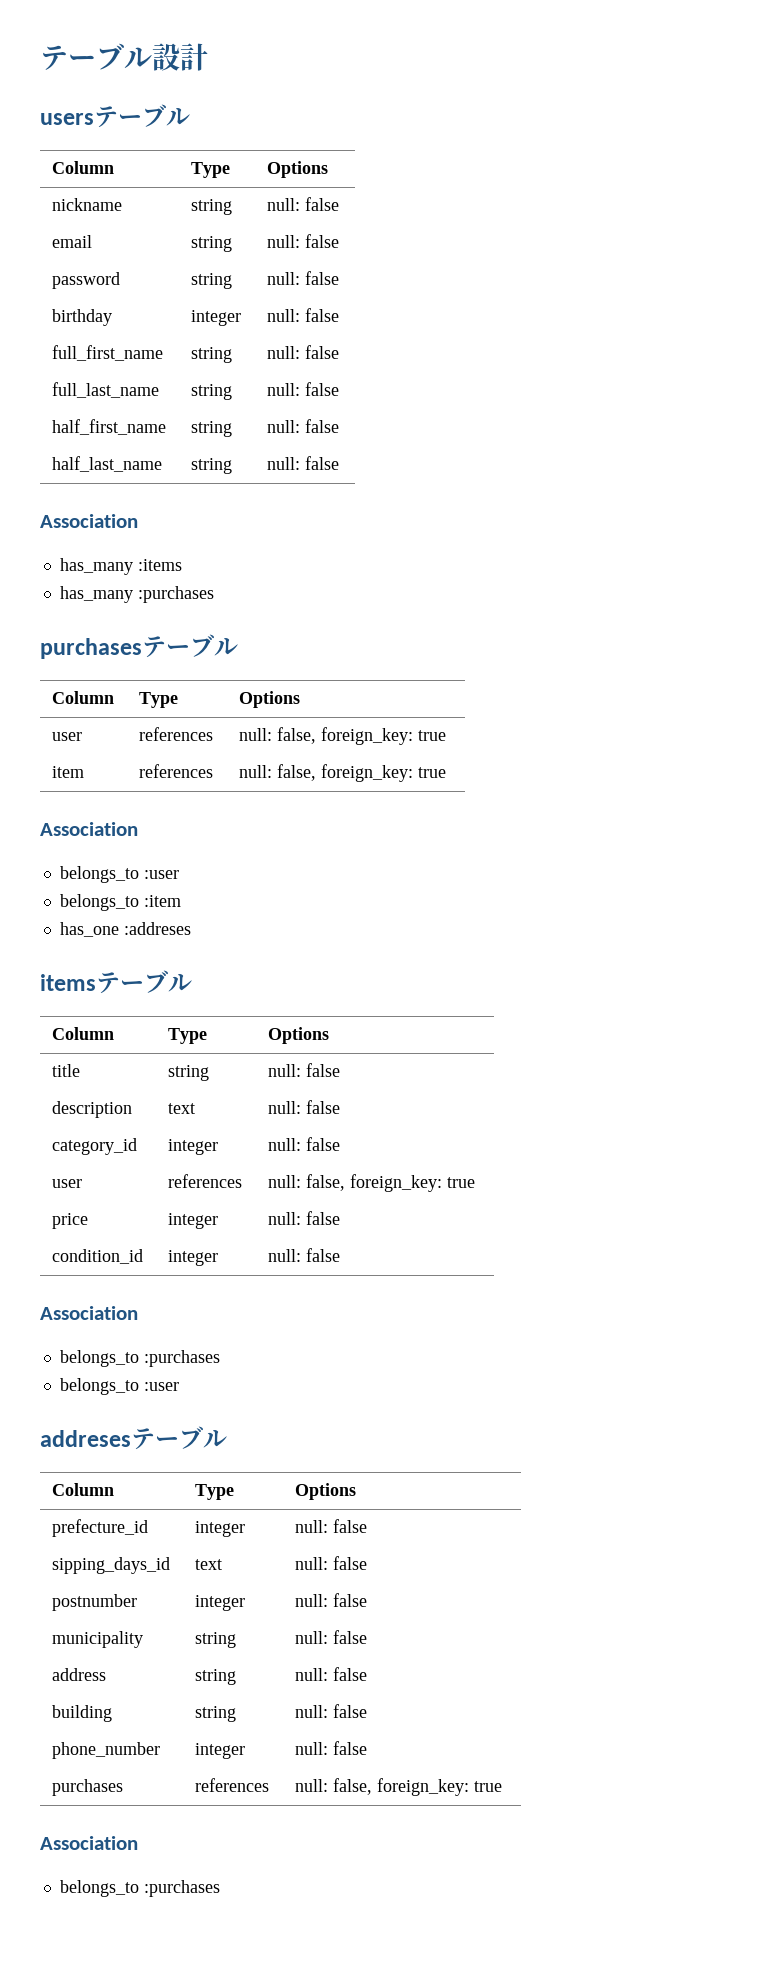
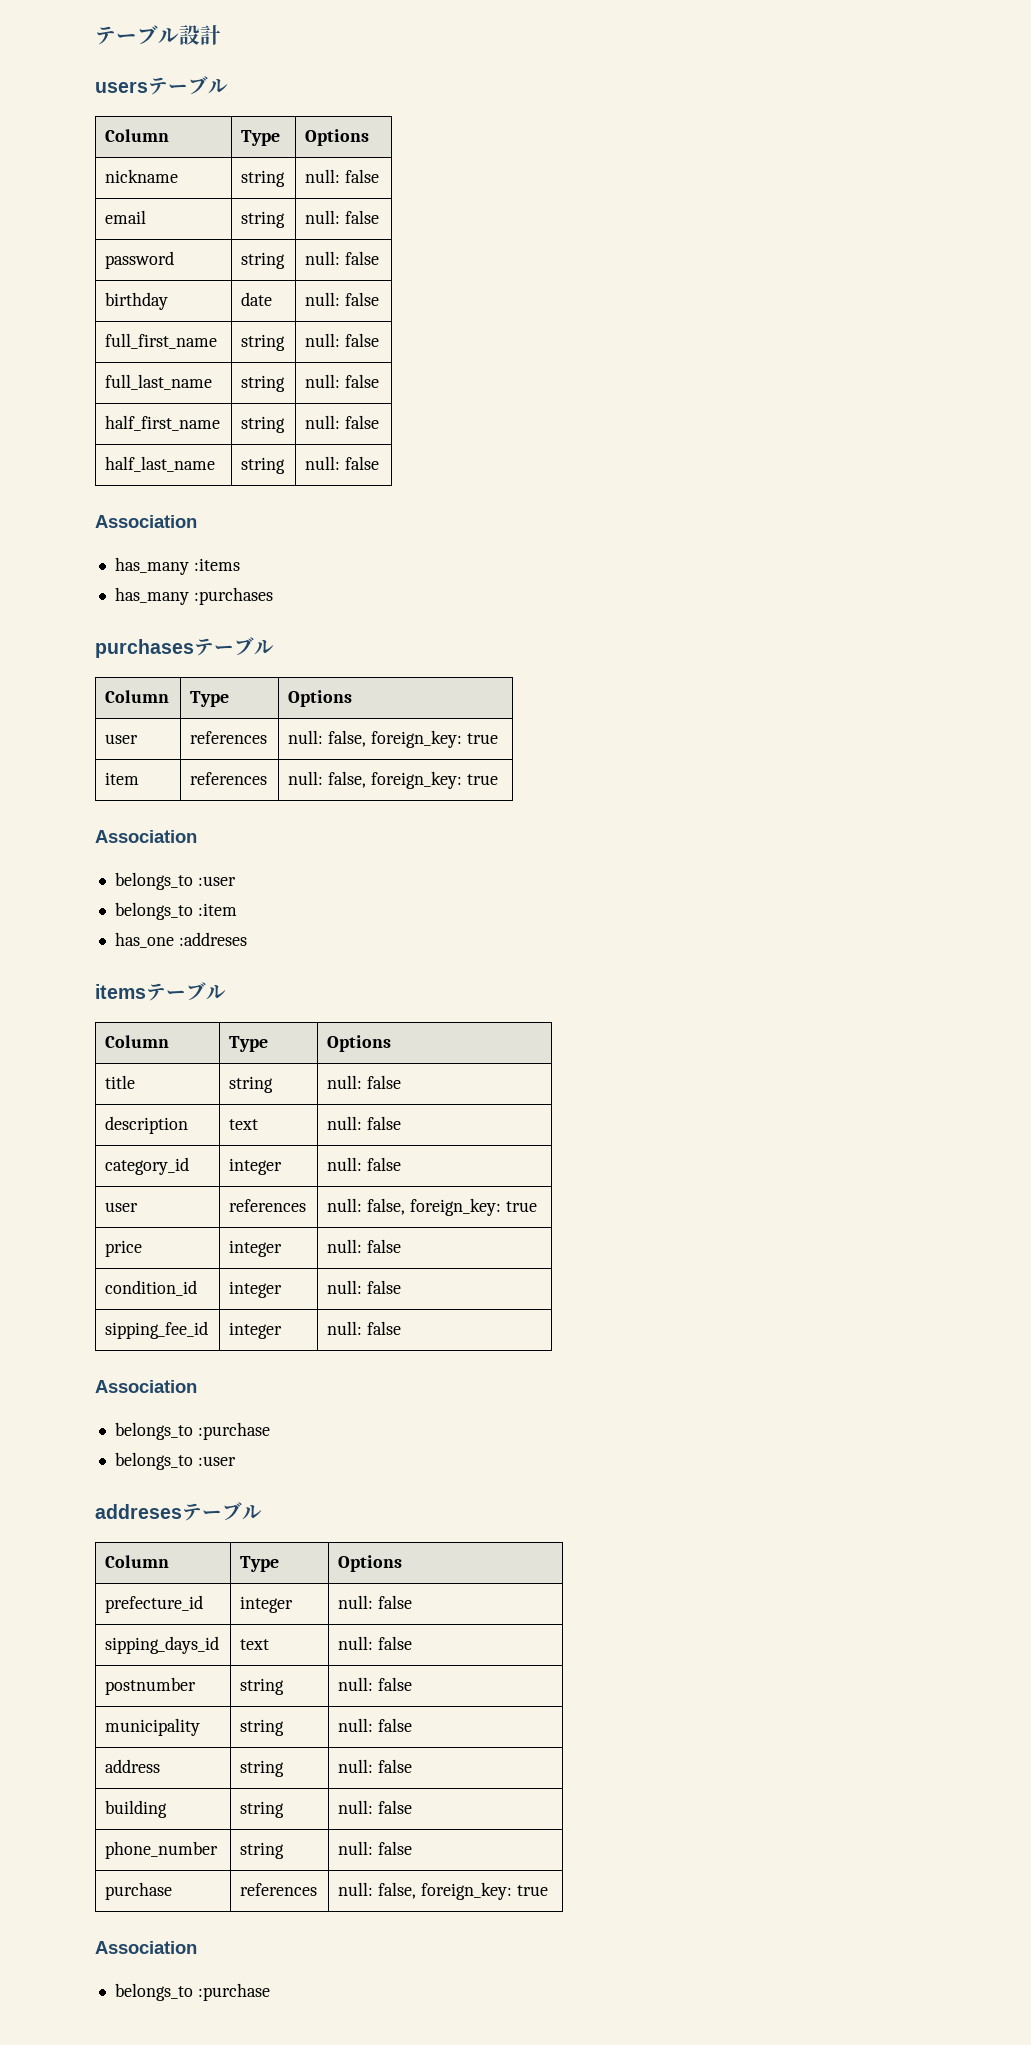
- birthday | integer | null: false
+ birthday | date | null: false
  condition_id | integer | null: false
+ sipping_fee_id | integer | null: false
  Association
- belongs_to :purchases
+ belongs_to :purchase
- postnumber | integer | null: false
+ postnumber | string | null: false
- phone_number | integer | null: false
- purchases | references | null: false, foreign_key: true
+ phone_number | string | null: false
+ purchase | references | null: false, foreign_key: true
  Association
- belongs_to :purchases
+ belongs_to :purchase

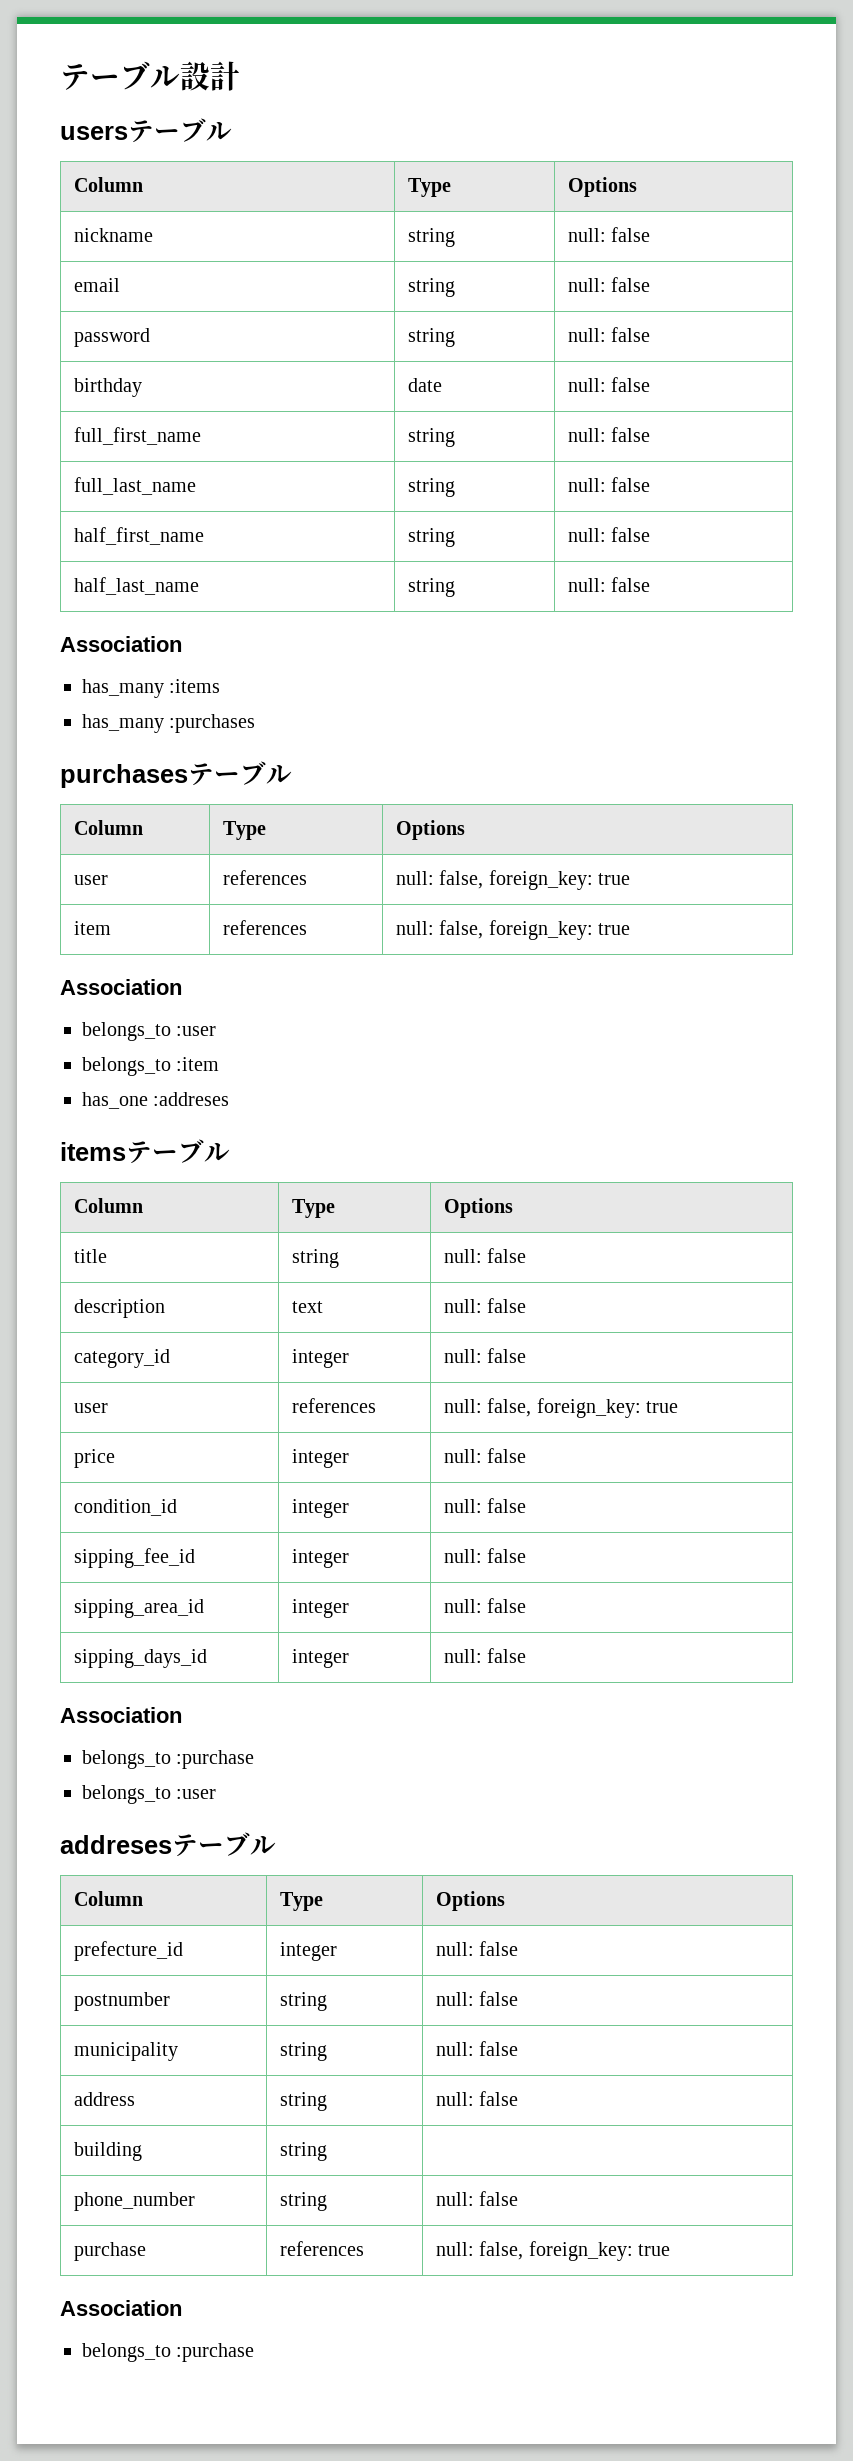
+ sipping_area_id | integer | null: false
+ sipping_days_id | integer | null: false
- sipping_days_id | text | null: false
- building | string | null: false
+ building | string |

